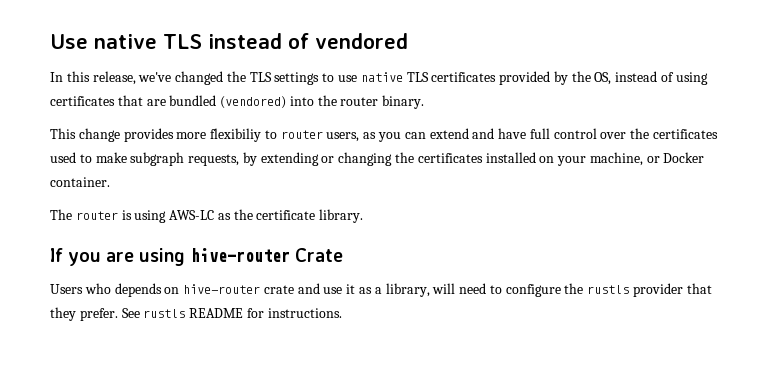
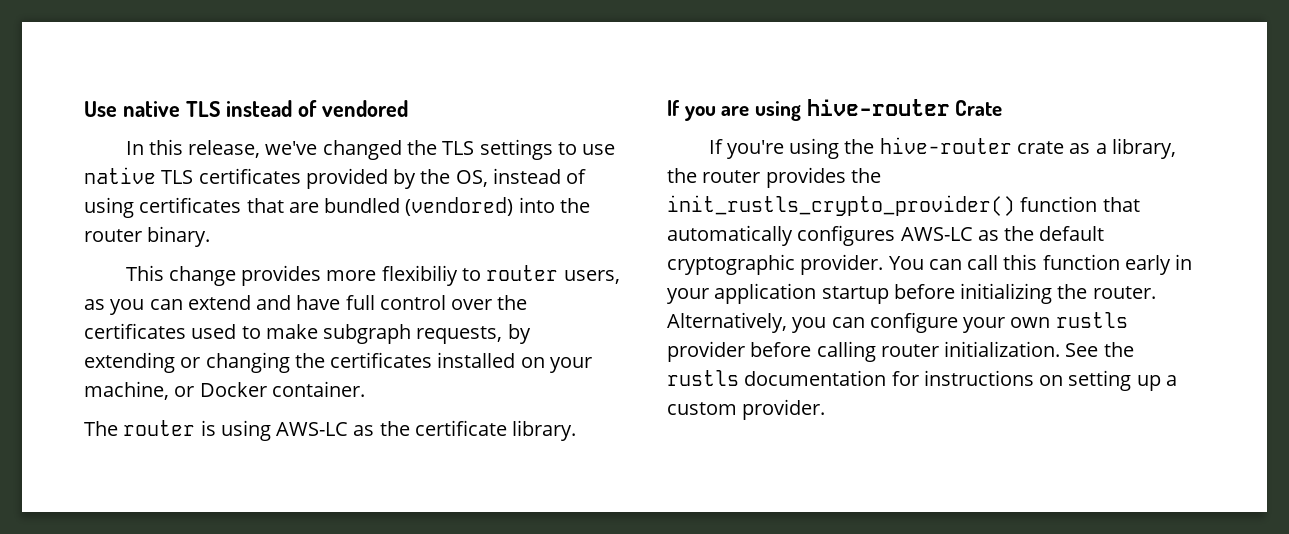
- Users who depends on hive-router crate and use it as a library, will need to configure the rustls provider that they prefer. See rustls README for instructions.
+ If you're using the hive-router crate as a library, the router provides the init_rustls_crypto_provider() function that automatically configures AWS-LC as the default cryptographic provider. You can call this function early in your application startup before initializing the router. Alternatively, you can configure your own rustls provider before calling router initialization. See the rustls documentation for instructions on setting up a custom provider.

